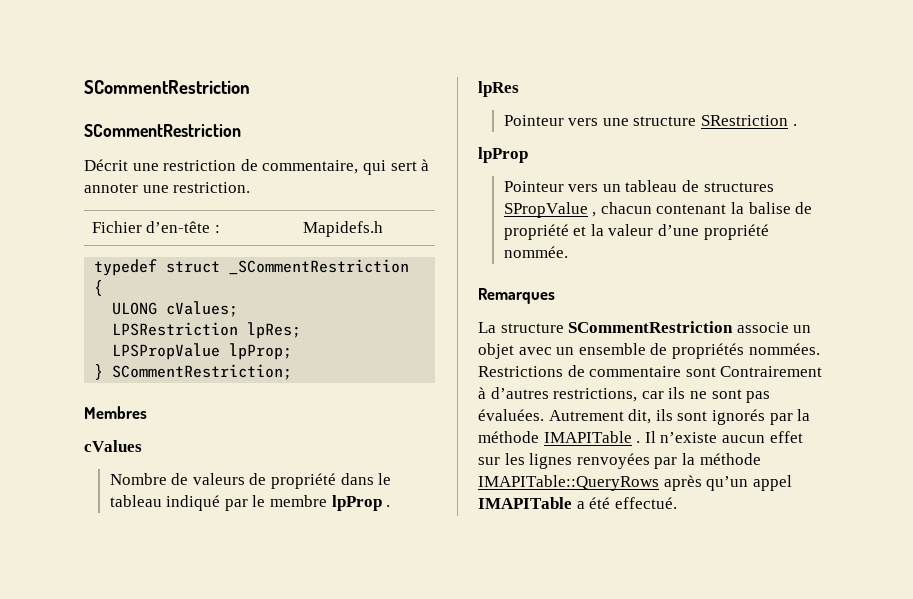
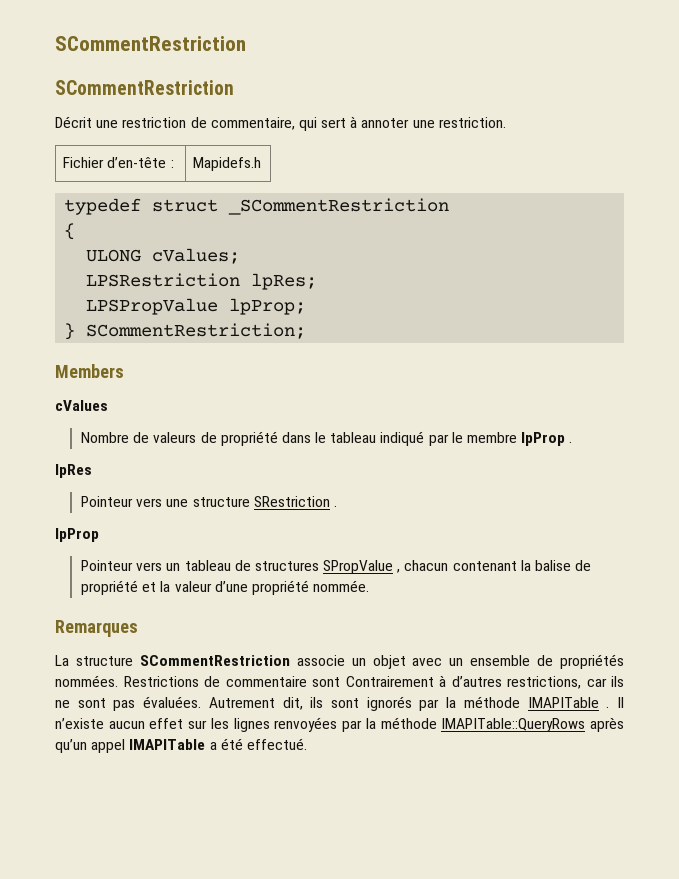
- Membres
+ Members

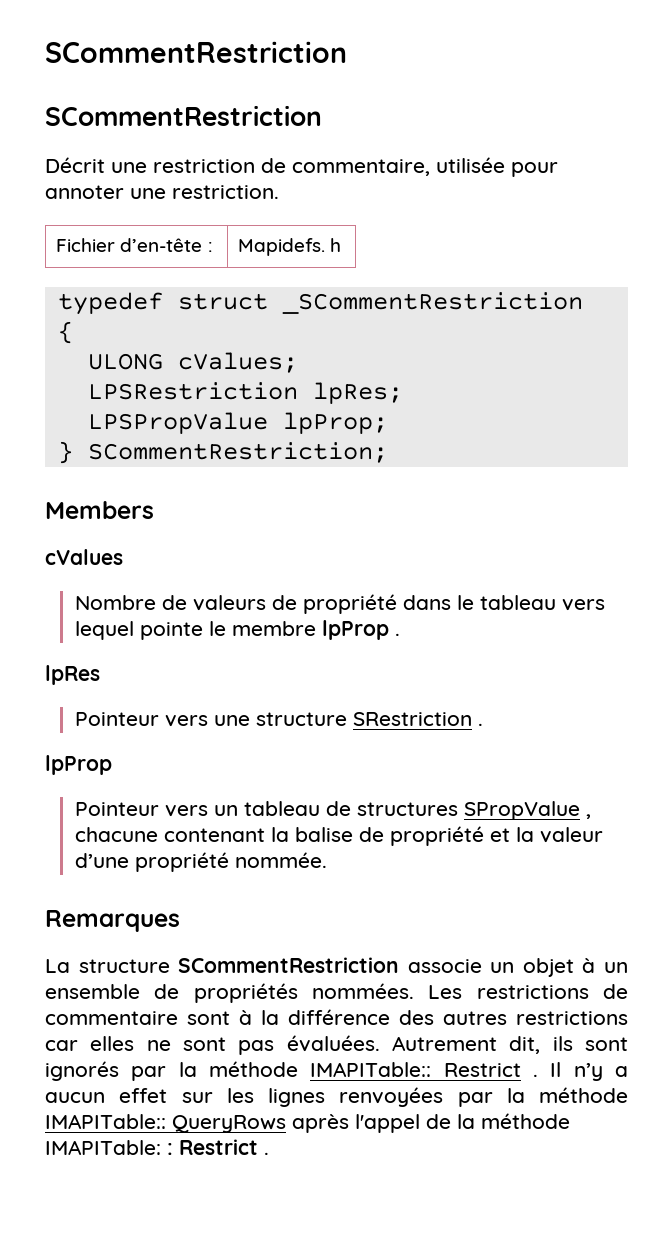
- Décrit une restriction de commentaire, qui sert à annoter une restriction.
+ Décrit une restriction de commentaire, utilisée pour annoter une restriction.
- Fichier d’en-tête : | Mapidefs.h
+ Fichier d’en-tête : | Mapidefs. h
- Nombre de valeurs de propriété dans le tableau indiqué par le membre lpProp .
+ Nombre de valeurs de propriété dans le tableau vers lequel pointe le membre lpProp .
- Pointeur vers un tableau de structures SPropValue , chacun contenant la balise de propriété et la valeur d’une propriété nommée.
+ Pointeur vers un tableau de structures SPropValue , chacune contenant la balise de propriété et la valeur d’une propriété nommée.
- La structure SCommentRestriction associe un objet avec un ensemble de propriétés nommées.
+ La structure SCommentRestriction associe un objet à un ensemble de propriétés nommées.
- Restrictions de commentaire sont Contrairement à d’autres restrictions, car ils ne sont pas évaluées.
+ Les restrictions de commentaire sont à la différence des autres restrictions car elles ne sont pas évaluées.
- Autrement dit, ils sont ignorés par la méthode IMAPITable . Il n’existe aucun effet sur les lignes renvoyées par la méthode IMAPITable::QueryRows après qu’un appel IMAPITable a été effectué.
+ Autrement dit, ils sont ignorés par la méthode IMAPITable:: Restrict . Il n’y a aucun effet sur les lignes renvoyées par la méthode IMAPITable:: QueryRows après l'appel de la méthode IMAPITable: : Restrict .

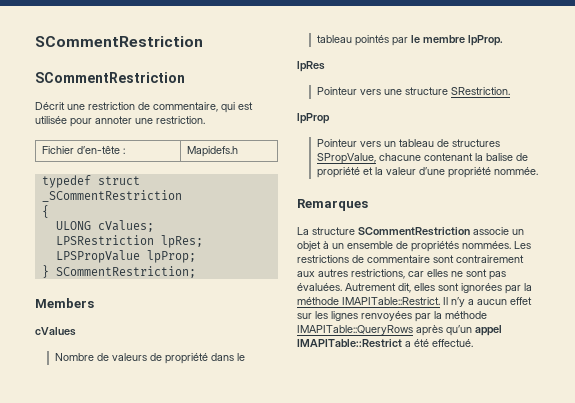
- Décrit une restriction de commentaire, utilisée pour annoter une restriction.
+ Décrit une restriction de commentaire, qui est utilisée pour annoter une restriction.
- Fichier d’en-tête : | Mapidefs. h
+ Fichier d’en-tête : | Mapidefs.h
- Nombre de valeurs de propriété dans le tableau vers lequel pointe le membre lpProp .
+ Nombre de valeurs de propriété dans le tableau pointés par le membre lpProp.
- Pointeur vers une structure SRestriction .
+ Pointeur vers une structure SRestriction.
- Pointeur vers un tableau de structures SPropValue , chacune contenant la balise de propriété et la valeur d’une propriété nommée.
+ Pointeur vers un tableau de structures SPropValue, chacune contenant la balise de propriété et la valeur d’une propriété nommée.
- Les restrictions de commentaire sont à la différence des autres restrictions car elles ne sont pas évaluées.
+ Les restrictions de commentaire sont contrairement aux autres restrictions, car elles ne sont pas évaluées.
- Autrement dit, ils sont ignorés par la méthode IMAPITable:: Restrict .
+ Autrement dit, elles sont ignorées par la méthode IMAPITable::Restrict.
- Il n’y a aucun effet sur les lignes renvoyées par la méthode IMAPITable:: QueryRows après l'appel de la méthode IMAPITable: : Restrict .
+ Il n’y a aucun effet sur les lignes renvoyées par la méthode IMAPITable::QueryRows après qu’un appel IMAPITable::Restrict a été effectué.

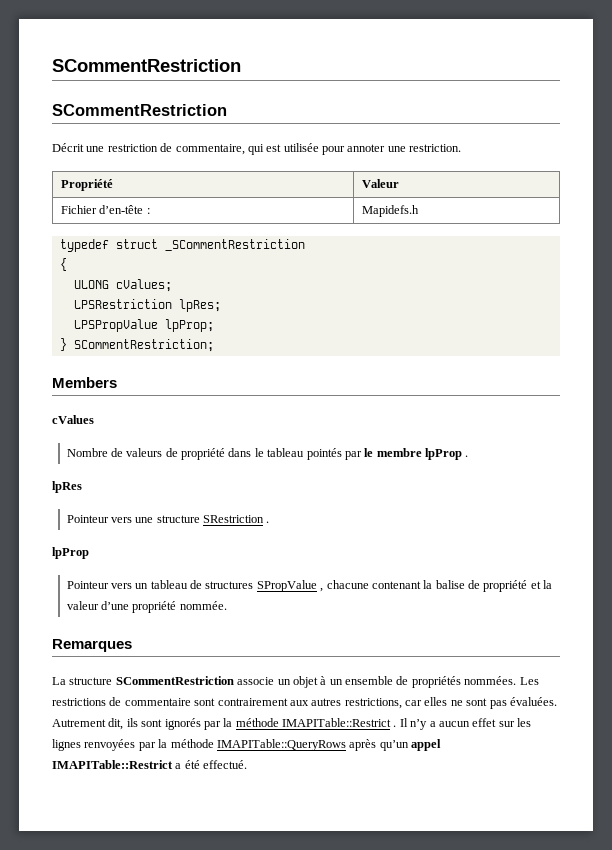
+ Propriété | Valeur
- Nombre de valeurs de propriété dans le tableau pointés par le membre lpProp.
+ Nombre de valeurs de propriété dans le tableau pointés par le membre lpProp .
- Pointeur vers une structure SRestriction.
+ Pointeur vers une structure SRestriction .
- Pointeur vers un tableau de structures SPropValue, chacune contenant la balise de propriété et la valeur d’une propriété nommée.
+ Pointeur vers un tableau de structures SPropValue , chacune contenant la balise de propriété et la valeur d’une propriété nommée.
- Autrement dit, elles sont ignorées par la méthode IMAPITable::Restrict.
+ Autrement dit, ils sont ignorés par la méthode IMAPITable::Restrict .

